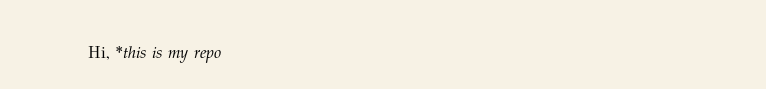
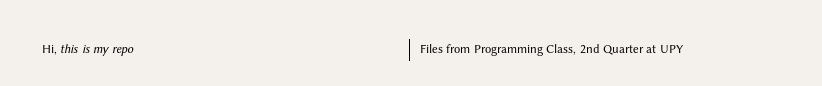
- Hi, *this is my repo
+ Hi, this is my repo
+ Files from Programming Class, 2nd Quarter at UPY

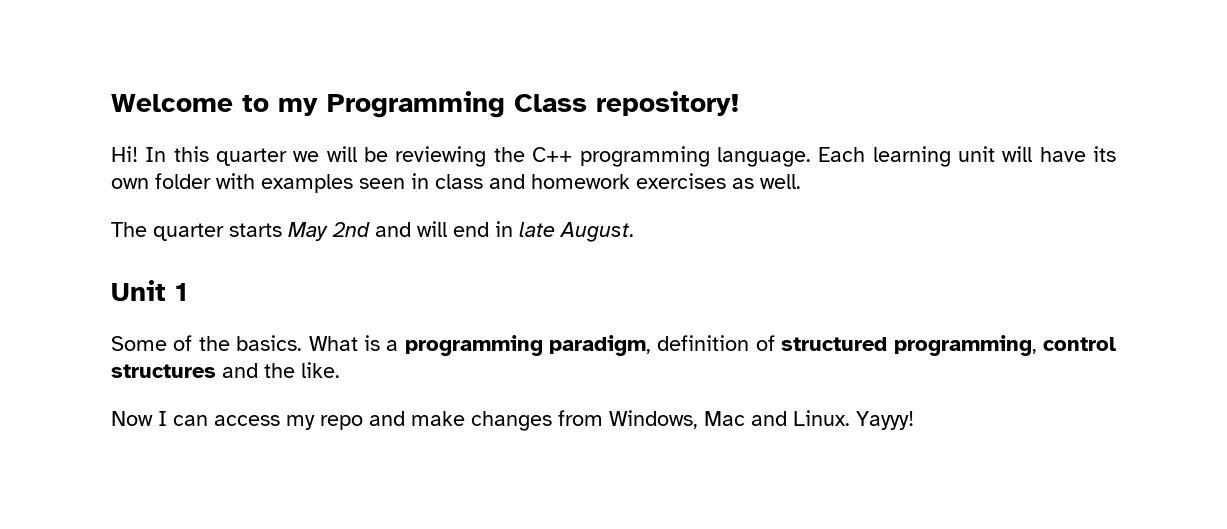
- Hi, this is my repo
- Files from Programming Class, 2nd Quarter at UPY
+ Welcome to my Programming Class repository!
+ Hi! In this quarter we will be reviewing the C++ programming language. Each learning unit will have its own folder with examples seen in class and homework exercises as well.
+ The quarter starts May 2nd and will end in late August.
+ Unit 1
+ Some of the basics. What is a programming paradigm, definition of structured programming, control structures and the like.
+ Now I can access my repo and make changes from Windows, Mac and Linux. Yayyy!

